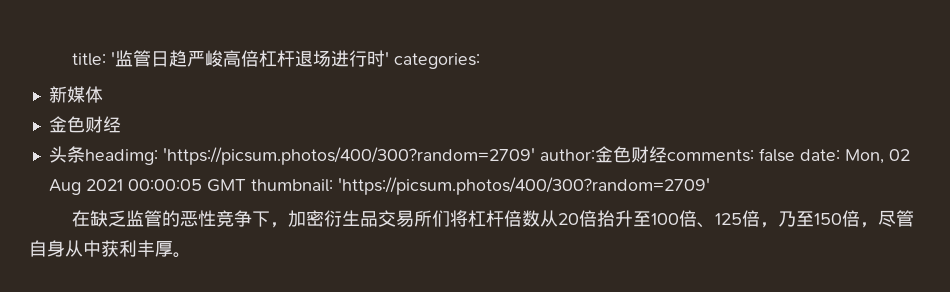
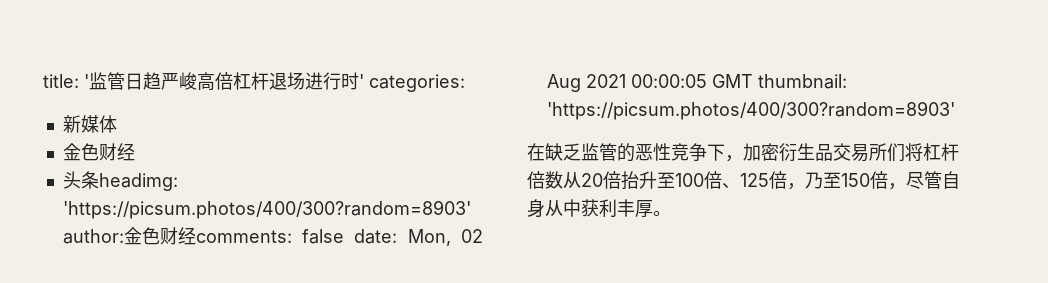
- 头条headimg: 'https://picsum.photos/400/300?random=2709' author:金色财经comments: false date: Mon, 02 Aug 2021 00:00:05 GMT thumbnail: 'https://picsum.photos/400/300?random=2709'
+ 头条headimg: 'https://picsum.photos/400/300?random=8903' author:金色财经comments: false date: Mon, 02 Aug 2021 00:00:05 GMT thumbnail: 'https://picsum.photos/400/300?random=8903'

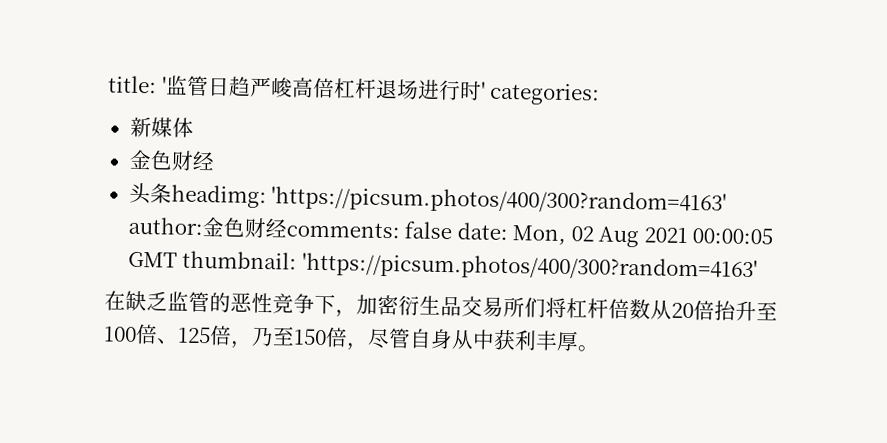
- 头条headimg: 'https://picsum.photos/400/300?random=8903' author:金色财经comments: false date: Mon, 02 Aug 2021 00:00:05 GMT thumbnail: 'https://picsum.photos/400/300?random=8903'
+ 头条headimg: 'https://picsum.photos/400/300?random=4163' author:金色财经comments: false date: Mon, 02 Aug 2021 00:00:05 GMT thumbnail: 'https://picsum.photos/400/300?random=4163'

